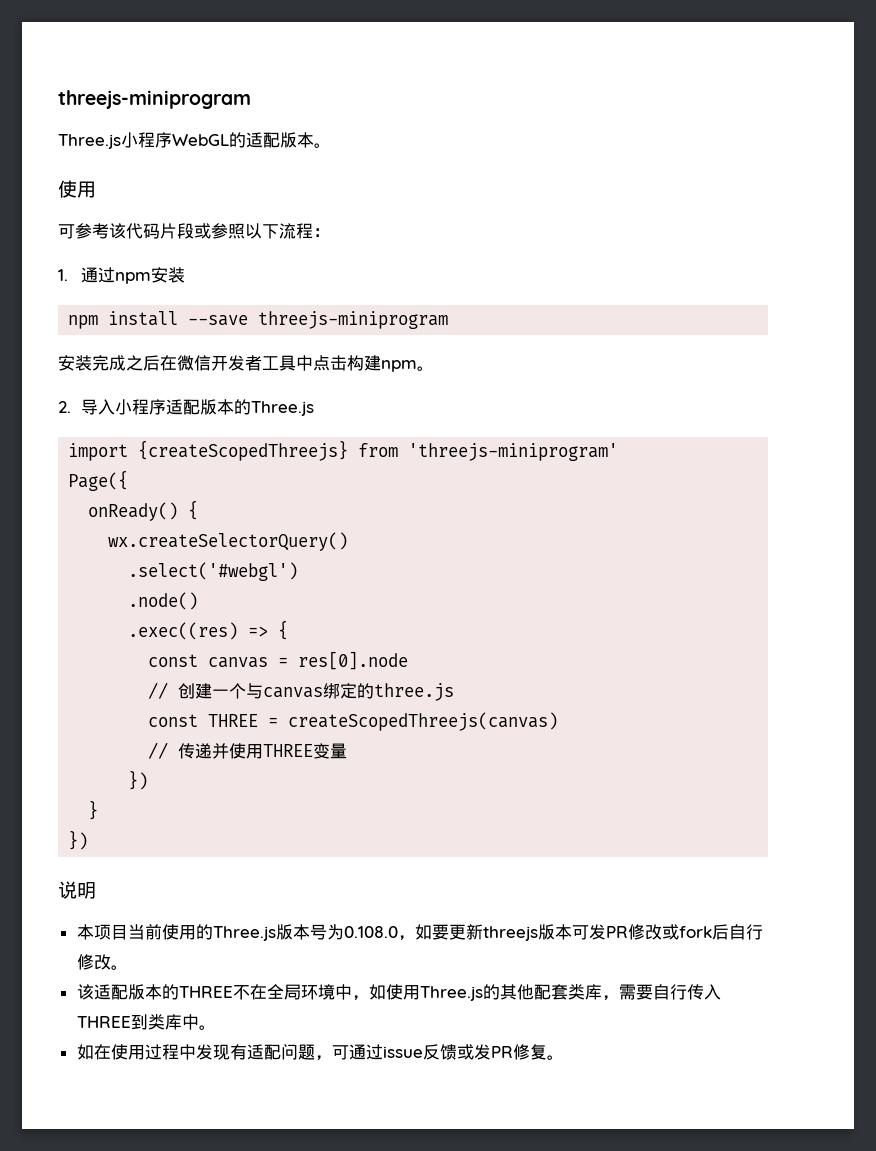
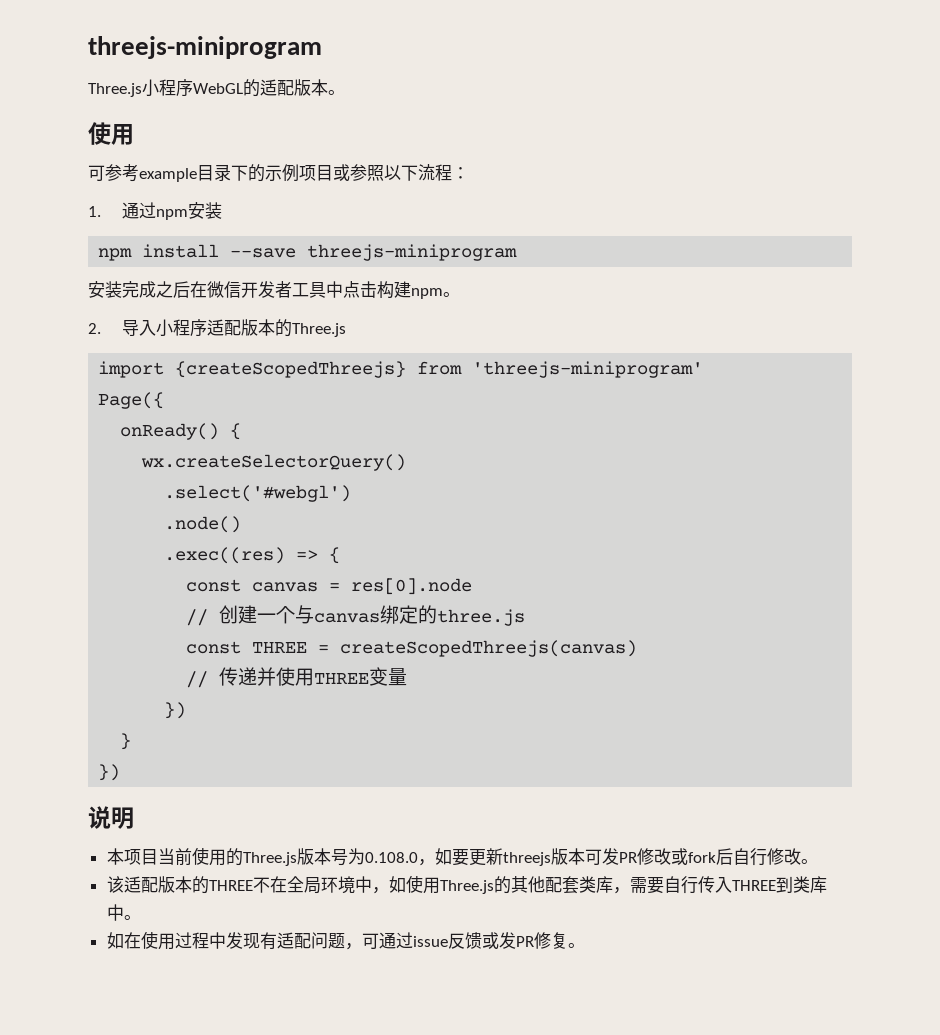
- 可参考该代码片段或参照以下流程：
+ 可参考example目录下的示例项目或参照以下流程：

